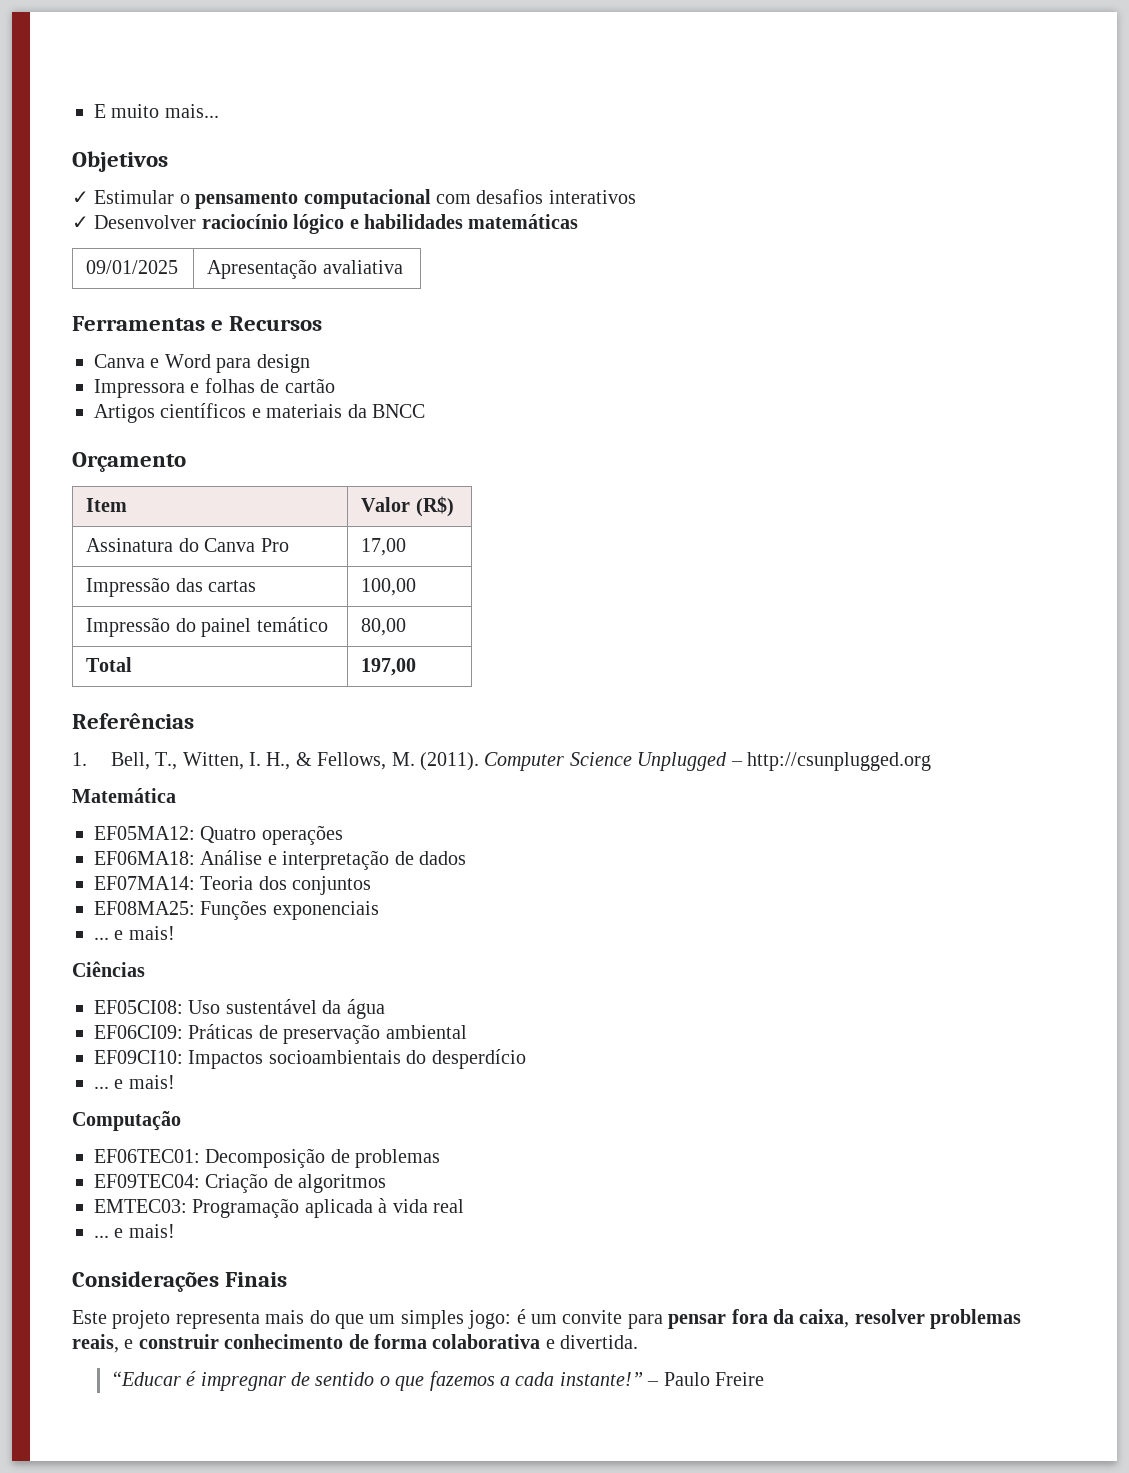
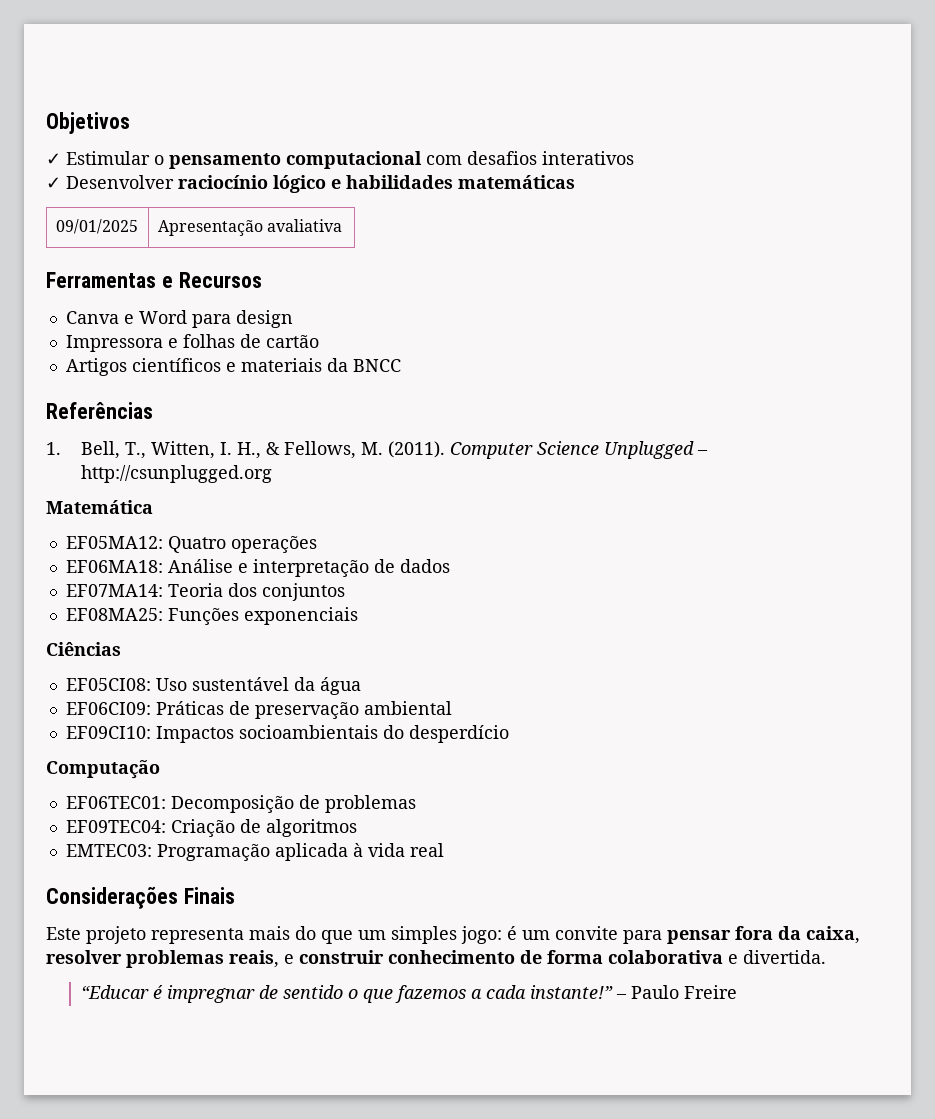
- E muito mais...
- Orçamento
- Item | Valor (R$)
- Assinatura do Canva Pro | 17,00
- Impressão das cartas | 100,00
- Impressão do painel temático | 80,00
- Total | 197,00
  EF08MA25: Funções exponenciais
- ... e mais!
  EF09CI10: Impactos socioambientais do desperdício
- ... e mais!
  EMTEC03: Programação aplicada à vida real
- ... e mais!

